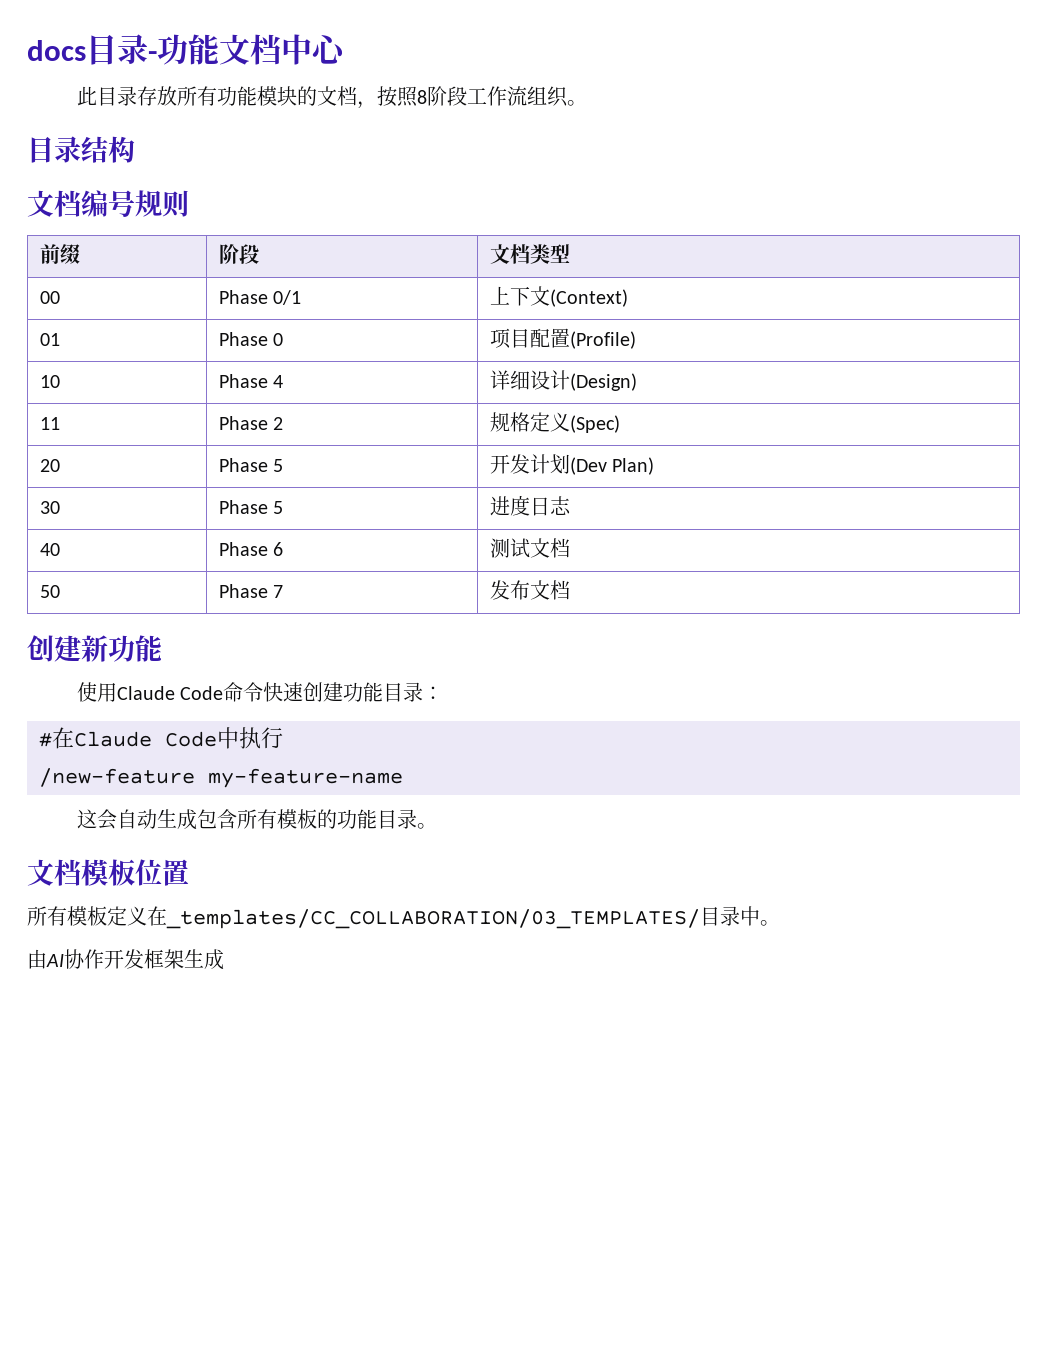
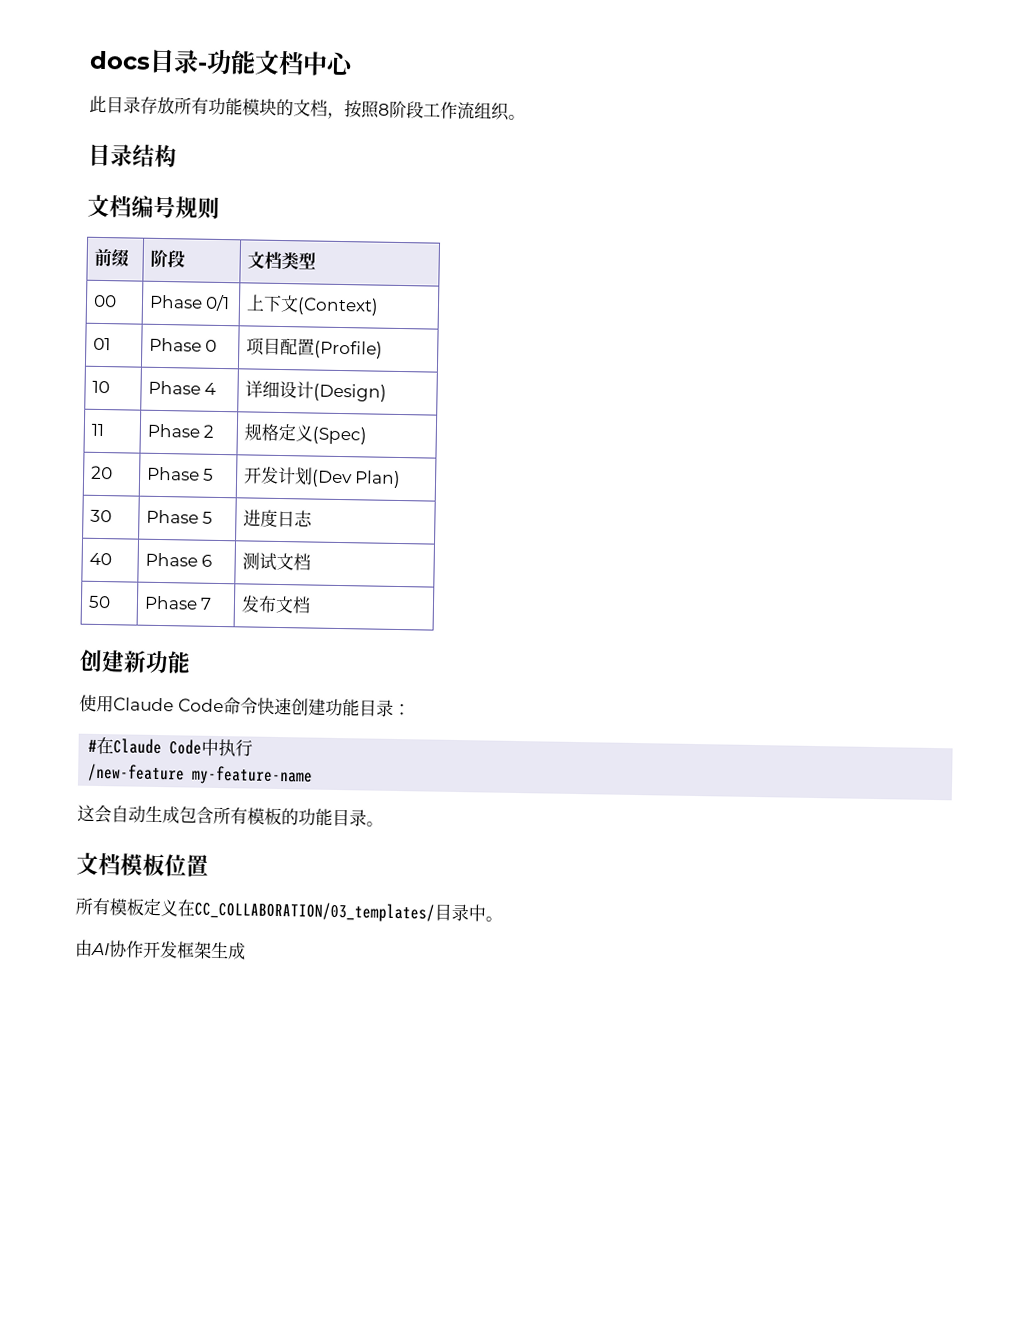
- 所有模板定义在_templates/CC_COLLABORATION/03_TEMPLATES/目录中。
+ 所有模板定义在CC_COLLABORATION/03_templates/目录中。

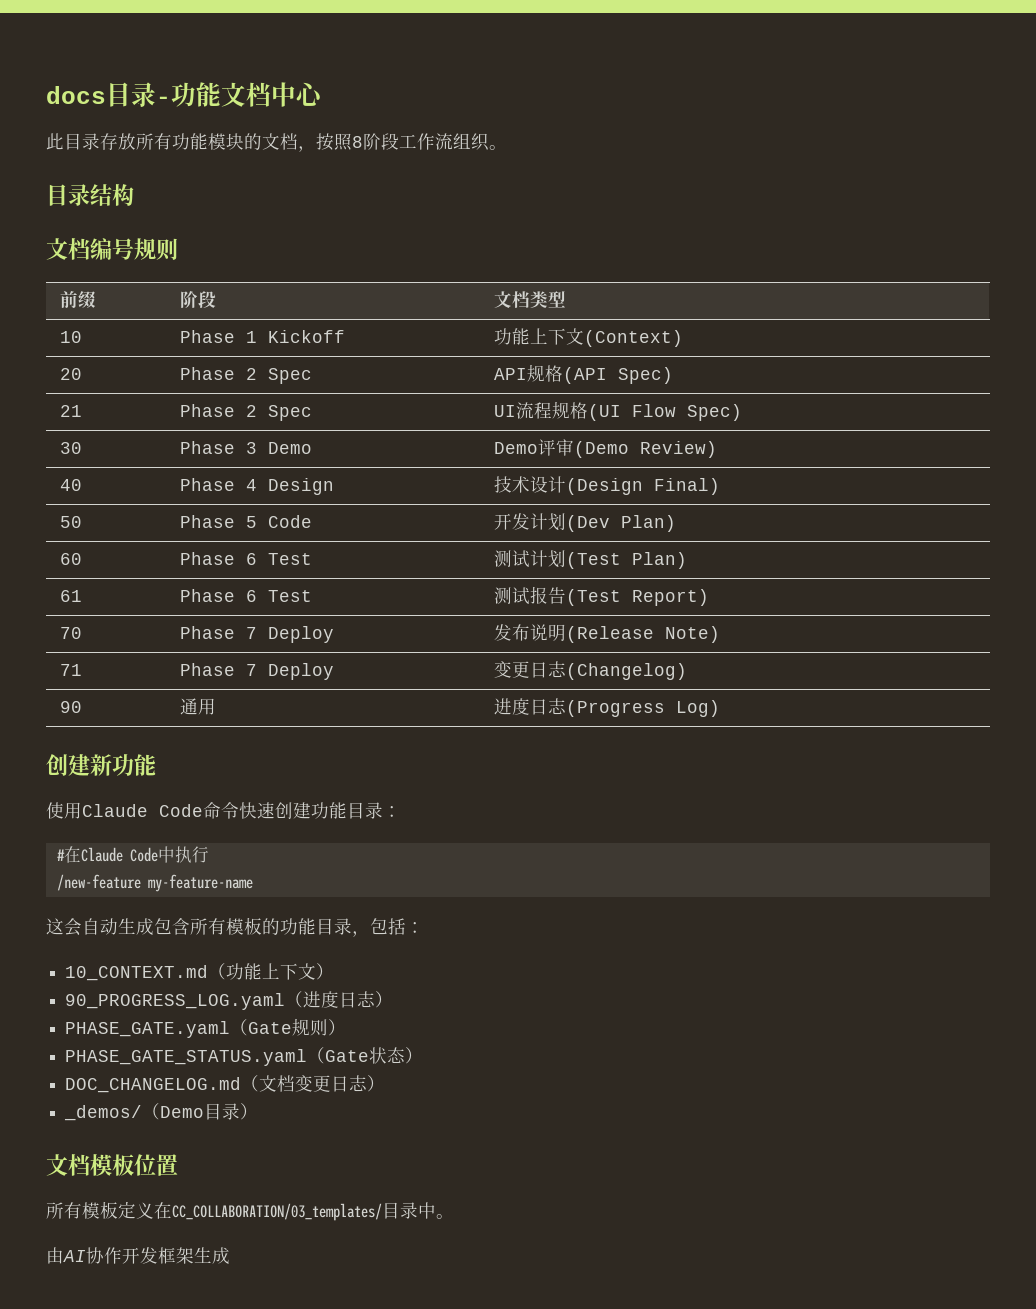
- 00 | Phase 0/1 | 上下文(Context)
+ 10 | Phase 1 Kickoff | 功能上下文(Context)
- 01 | Phase 0 | 项目配置(Profile)
- 10 | Phase 4 | 详细设计(Design)
- 11 | Phase 2 | 规格定义(Spec)
- 20 | Phase 5 | 开发计划(Dev Plan)
+ 20 | Phase 2 Spec | API规格(API Spec)
+ 21 | Phase 2 Spec | UI流程规格(UI Flow Spec)
+ 30 | Phase 3 Demo | Demo评审(Demo Review)
+ 40 | Phase 4 Design | 技术设计(Design Final)
+ 50 | Phase 5 Code | 开发计划(Dev Plan)
- 30 | Phase 5 | 进度日志
- 40 | Phase 6 | 测试文档
- 50 | Phase 7 | 发布文档
+ 60 | Phase 6 Test | 测试计划(Test Plan)
+ 61 | Phase 6 Test | 测试报告(Test Report)
+ 70 | Phase 7 Deploy | 发布说明(Release Note)
+ 71 | Phase 7 Deploy | 变更日志(Changelog)
+ 90 | 通用 | 进度日志(Progress Log)
- 这会自动生成包含所有模板的功能目录。
+ 这会自动生成包含所有模板的功能目录，包括：
+ 10_CONTEXT.md（功能上下文）
+ 90_PROGRESS_LOG.yaml（进度日志）
+ PHASE_GATE.yaml（Gate规则）
+ PHASE_GATE_STATUS.yaml（Gate状态）
+ DOC_CHANGELOG.md（文档变更日志）
+ _demos/（Demo目录）

